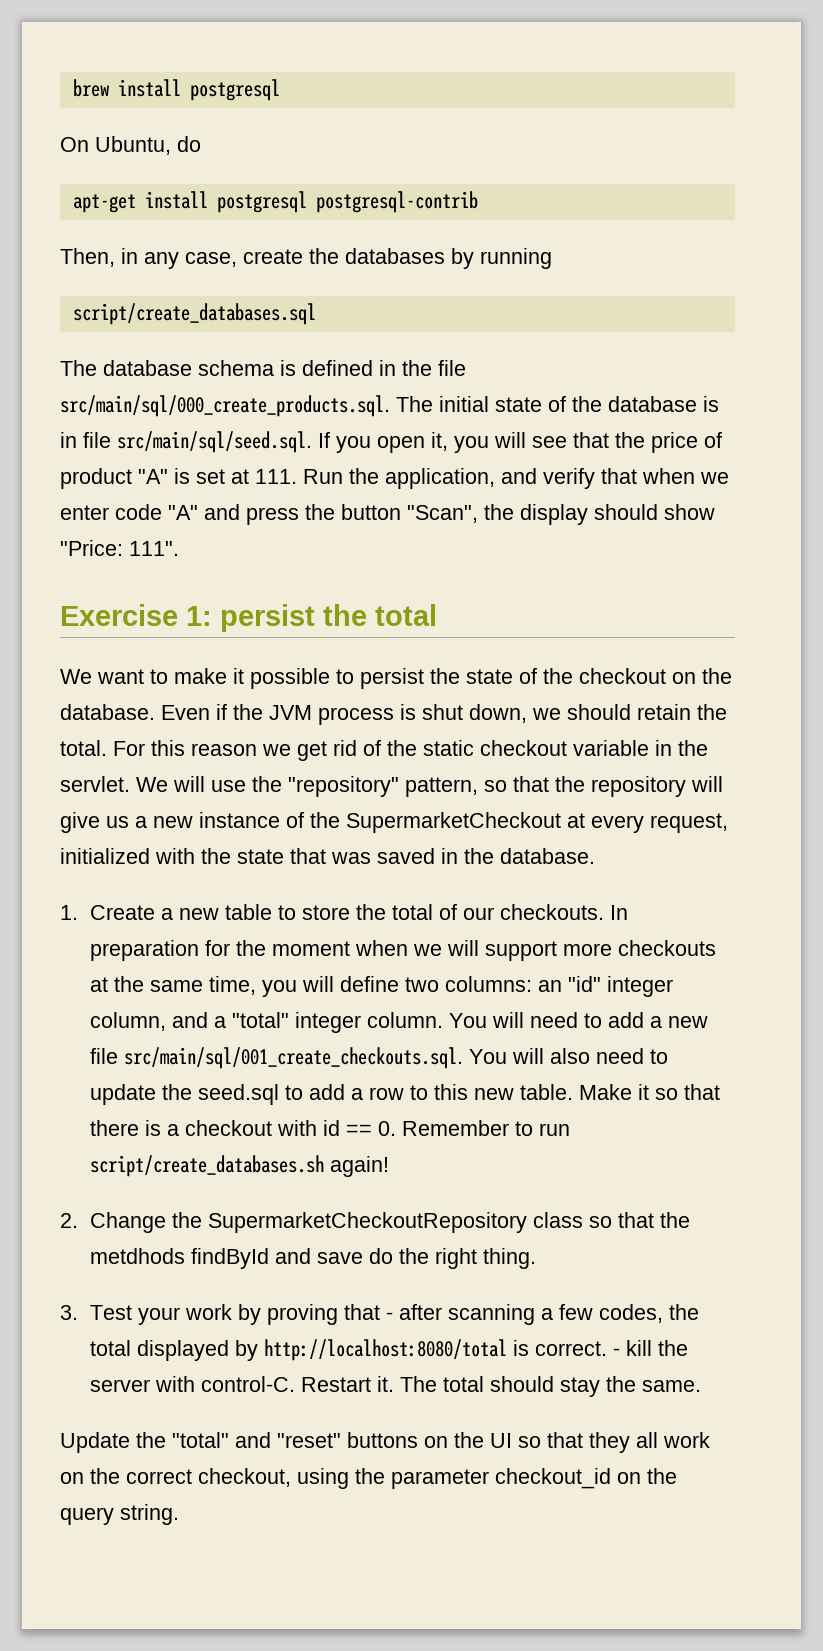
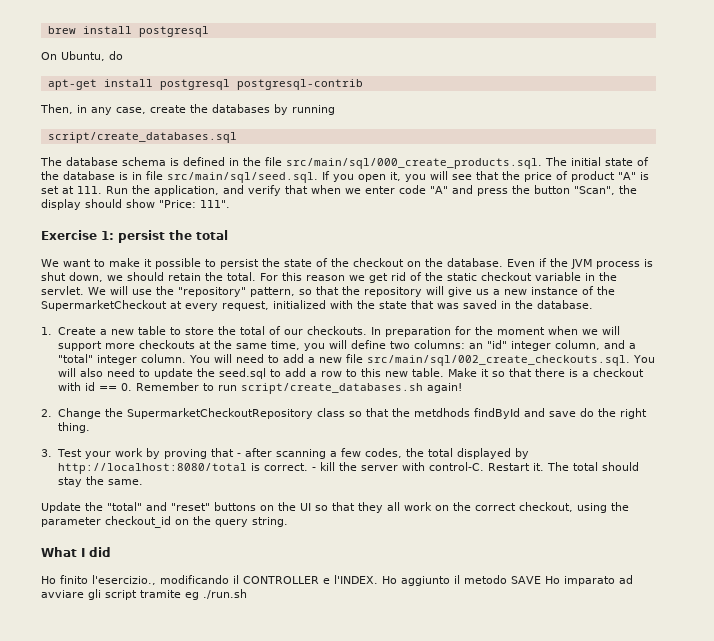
- You will need to add a new file src/main/sql/001_create_checkouts.sql. You will also need to update the seed.sql to add a row to this new table.
+ You will need to add a new file src/main/sql/002_create_checkouts.sql. You will also need to update the seed.sql to add a row to this new table.
+ What I did
+ Ho finito l'esercizio., modificando il CONTROLLER e l'INDEX. Ho aggiunto il metodo SAVE Ho imparato ad avviare gli script tramite eg ./run.sh

